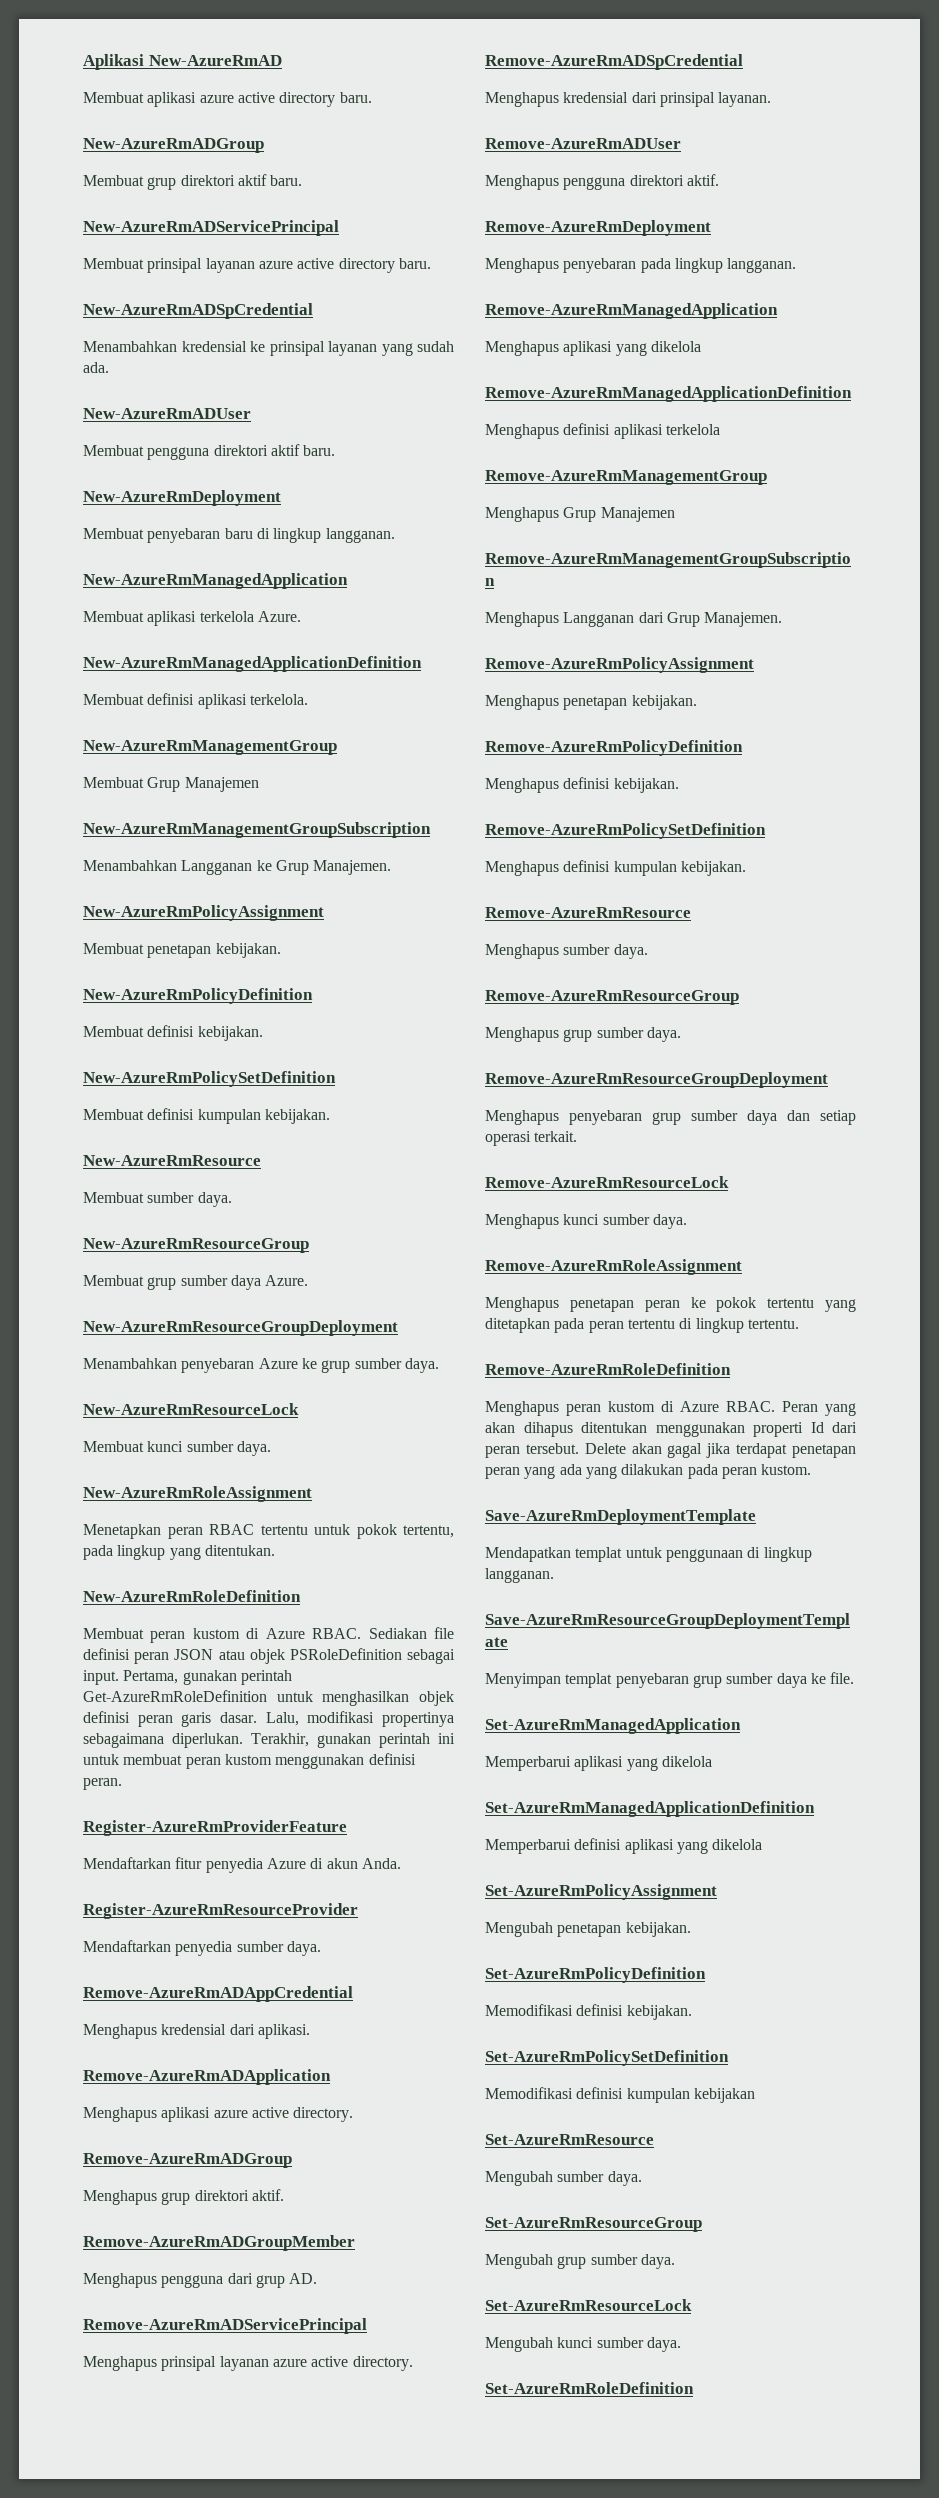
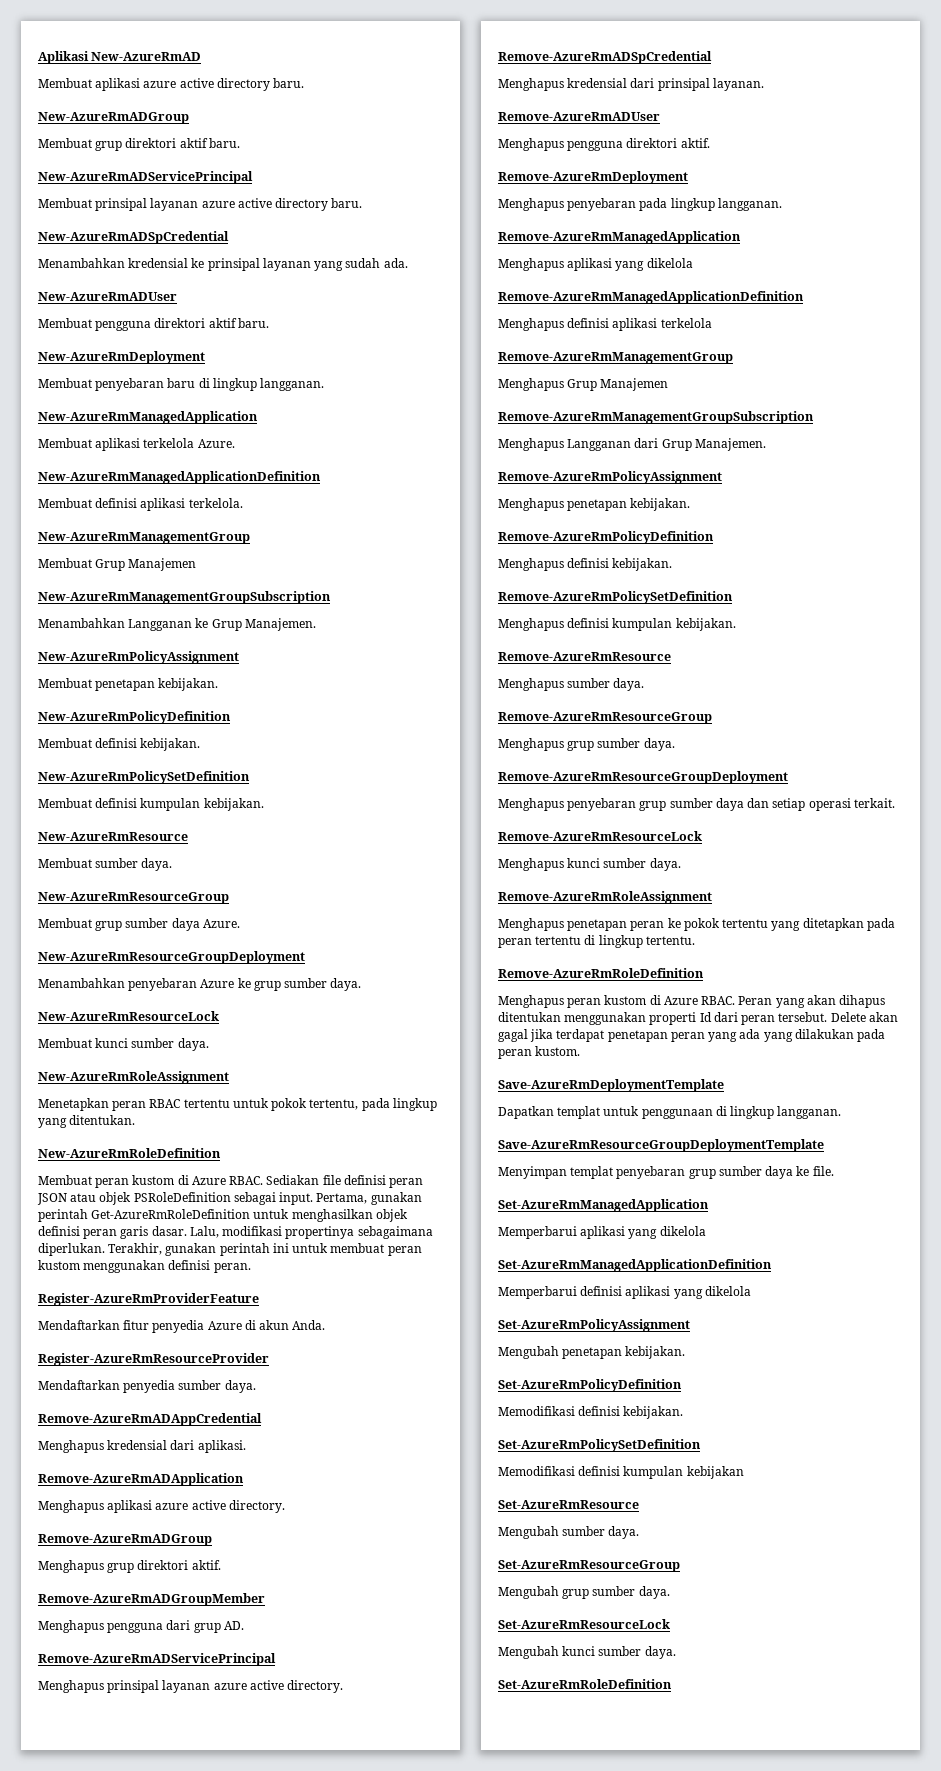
- Mendapatkan templat untuk penggunaan di lingkup langganan.
+ Dapatkan templat untuk penggunaan di lingkup langganan.

